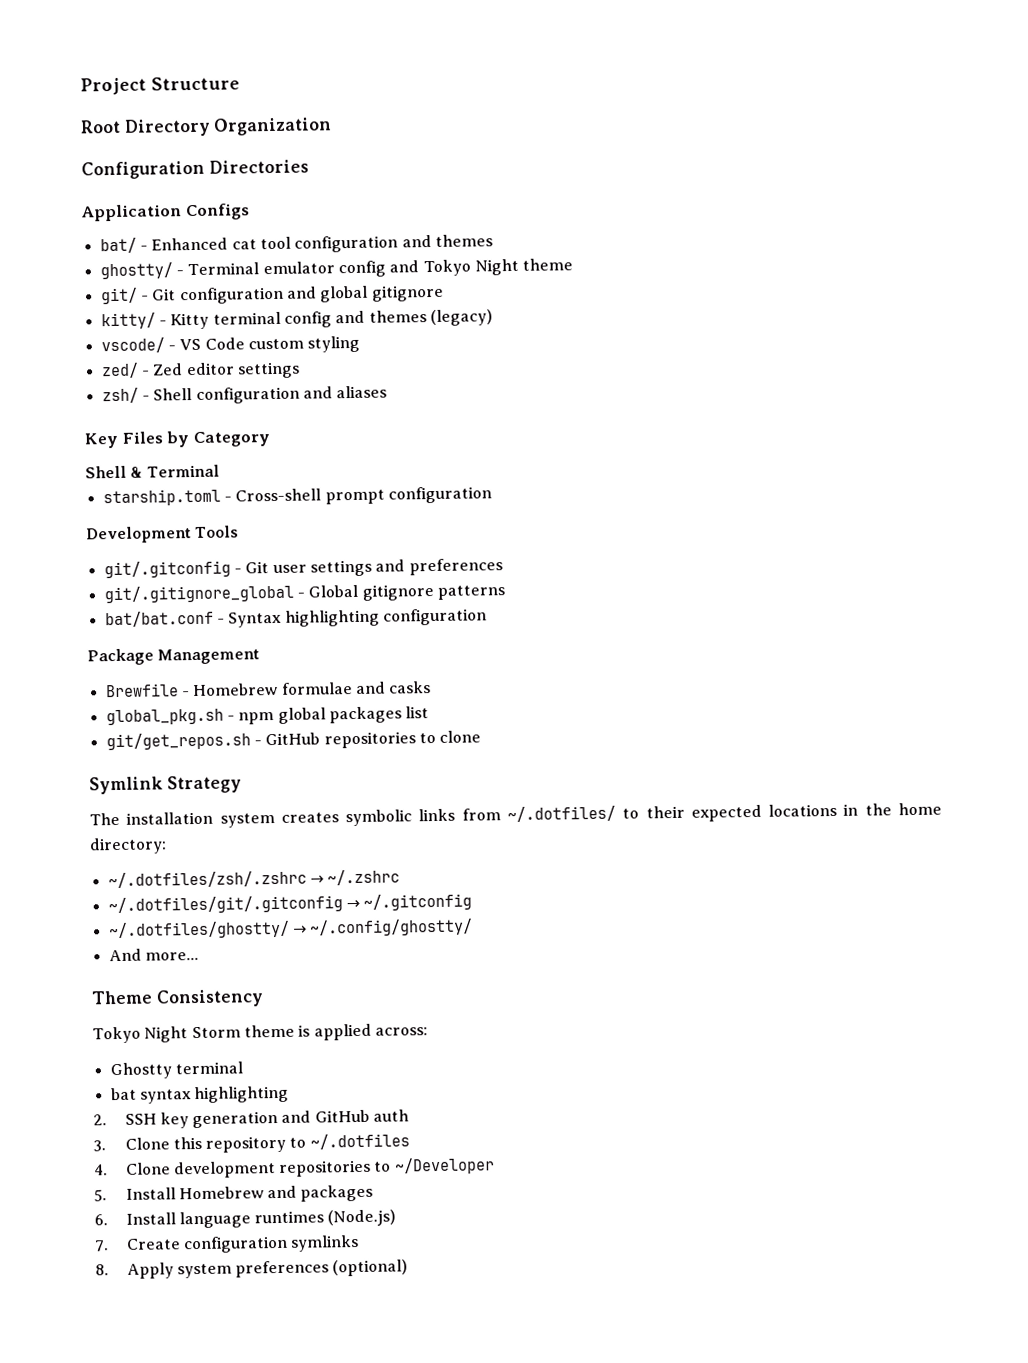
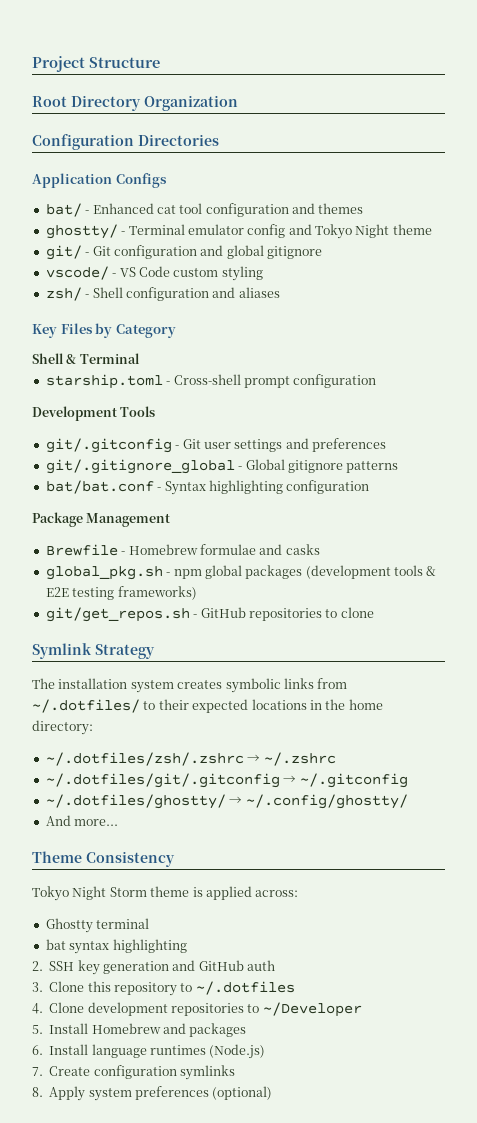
- kitty/ - Kitty terminal config and themes (legacy)
- zed/ - Zed editor settings
- global_pkg.sh - npm global packages list
+ global_pkg.sh - npm global packages (development tools & E2E testing frameworks)

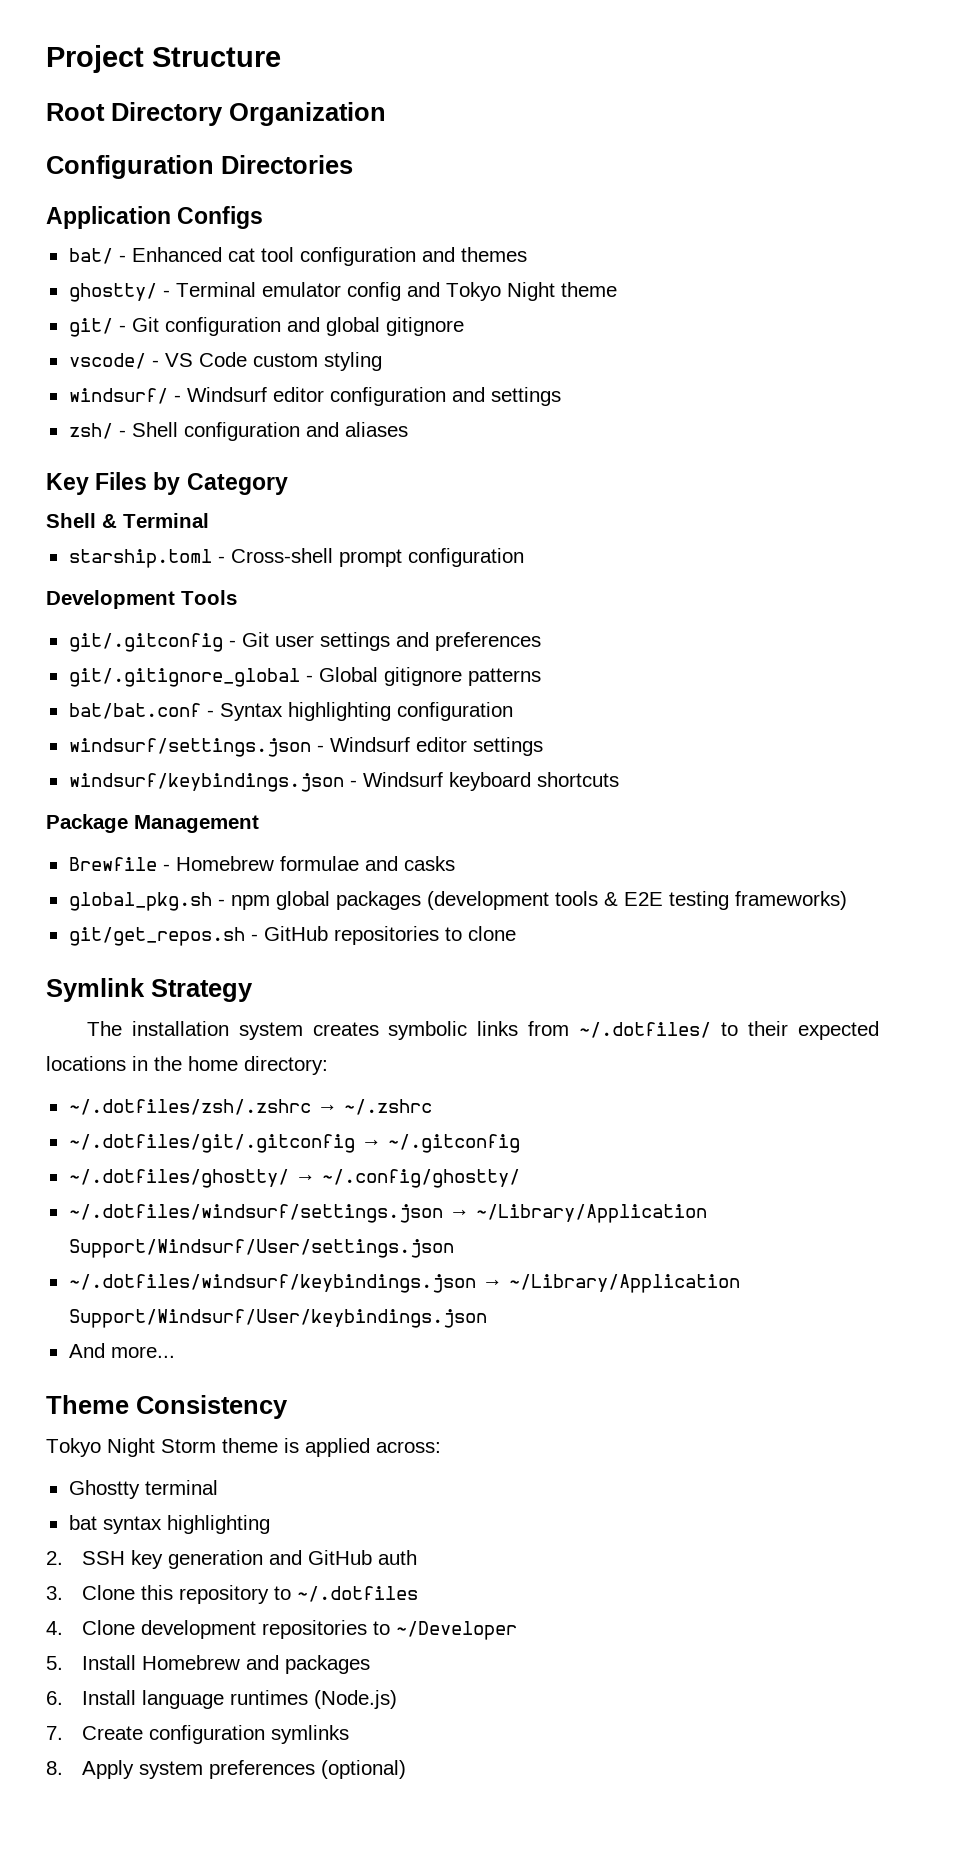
+ windsurf/ - Windsurf editor configuration and settings
+ windsurf/settings.json - Windsurf editor settings
+ windsurf/keybindings.json - Windsurf keyboard shortcuts
+ ~/.dotfiles/windsurf/settings.json → ~/Library/Application Support/Windsurf/User/settings.json
+ ~/.dotfiles/windsurf/keybindings.json → ~/Library/Application Support/Windsurf/User/keybindings.json

